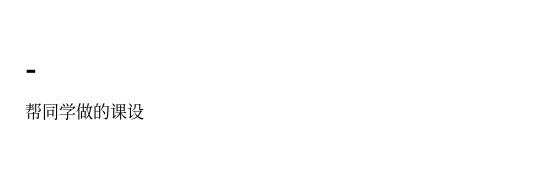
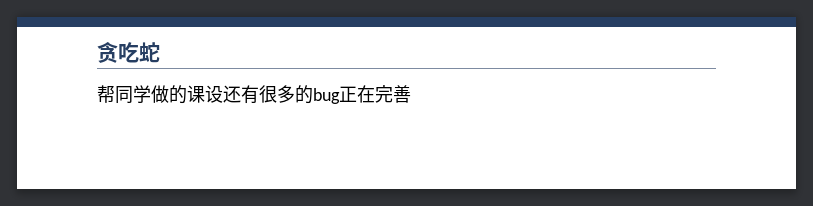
- -
+ 贪吃蛇
- 帮同学做的课设
+ 帮同学做的课设还有很多的bug正在完善

